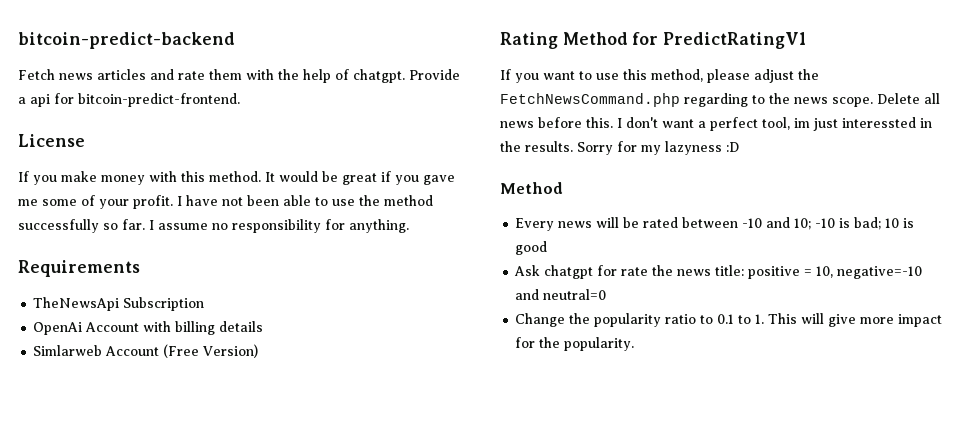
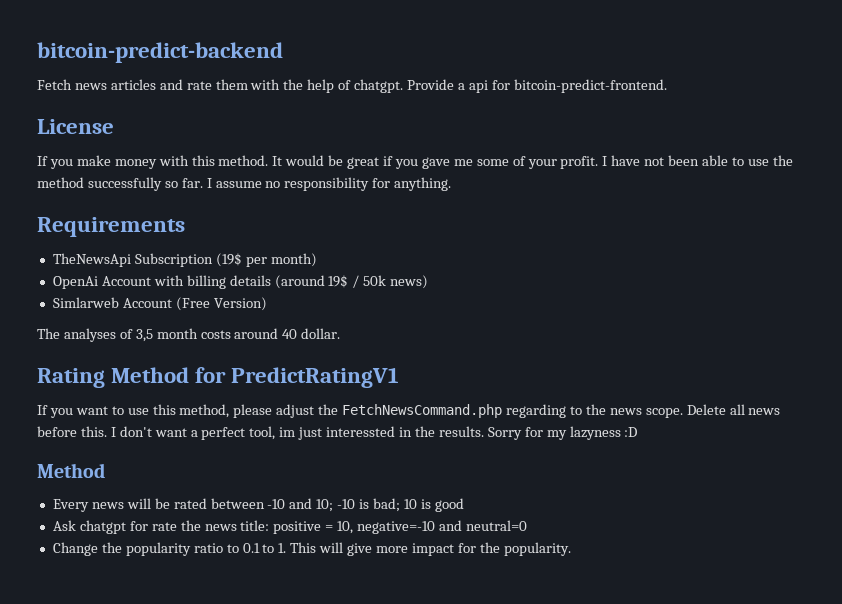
- TheNewsApi Subscription
+ TheNewsApi Subscription (19$ per month)
- OpenAi Account with billing details
+ OpenAi Account with billing details (around 19$ / 50k news)
+ The analyses of 3,5 month costs around 40 dollar.

